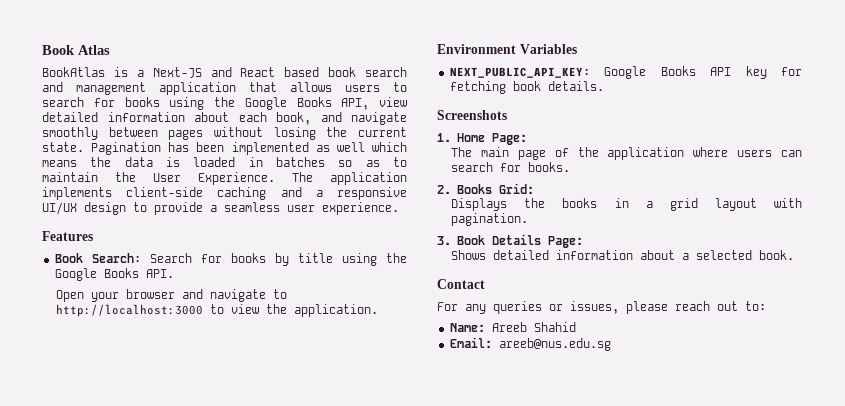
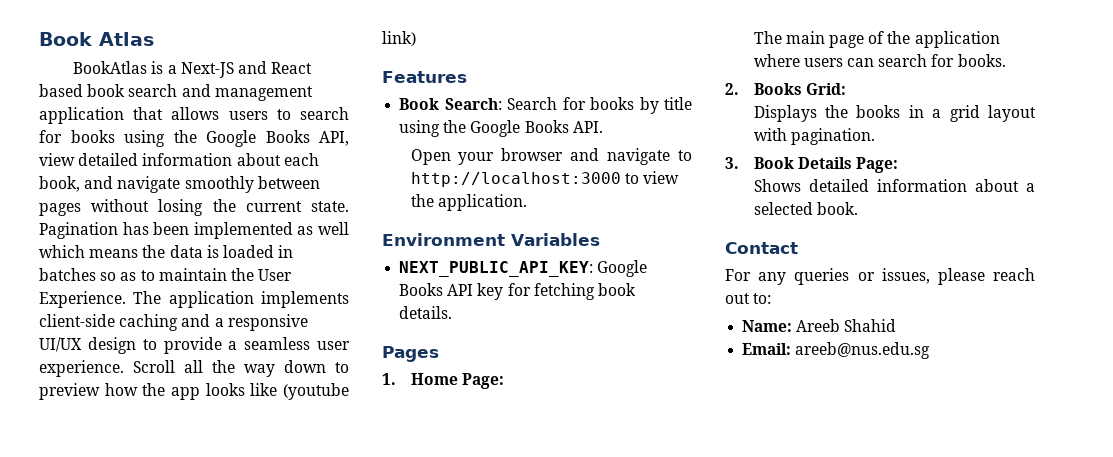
+ Scroll all the way down to preview how the app looks like (youtube link)
- Screenshots
+ Pages

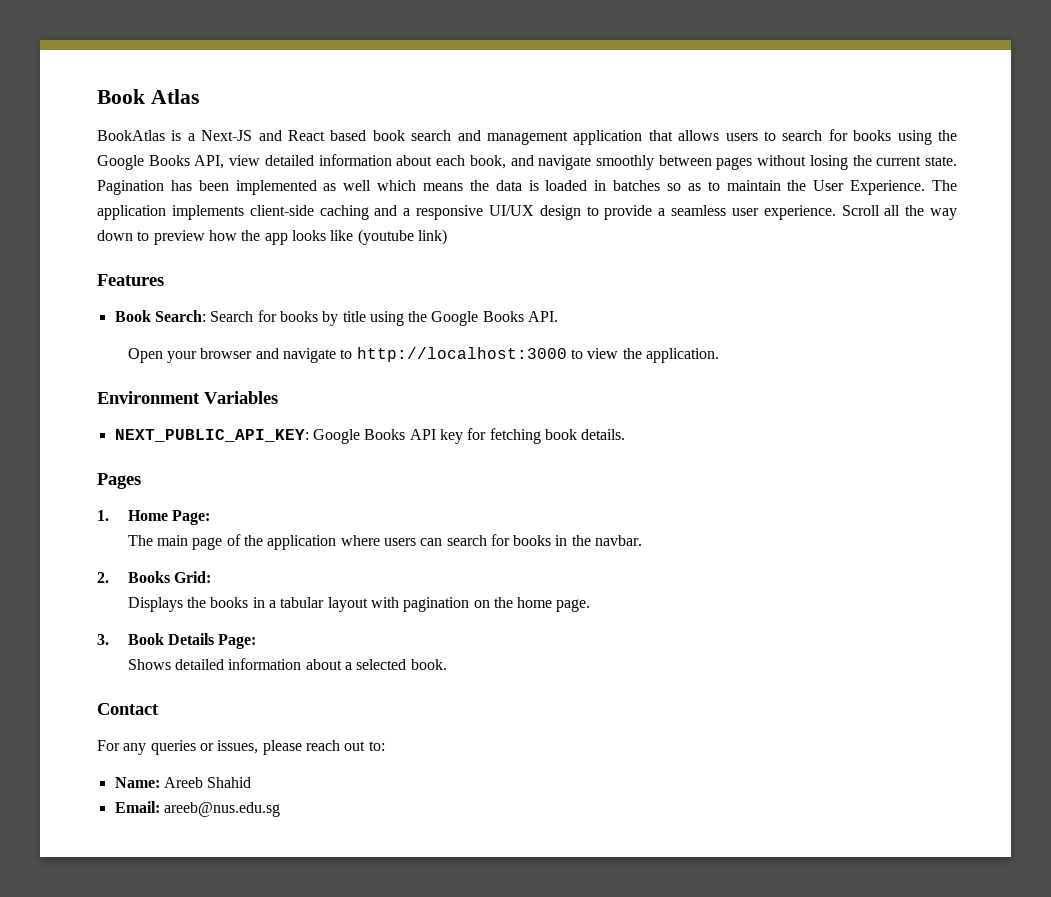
- The main page of the application where users can search for books.
+ The main page of the application where users can search for books in the navbar.
- Displays the books in a grid layout with pagination.
+ Displays the books in a tabular layout with pagination on the home page.

